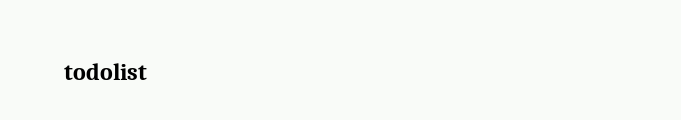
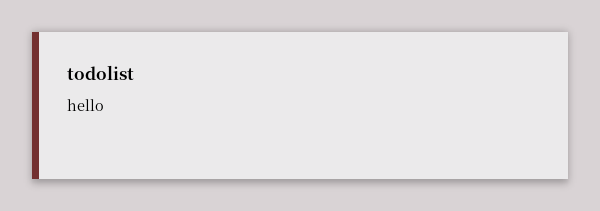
+ hello

